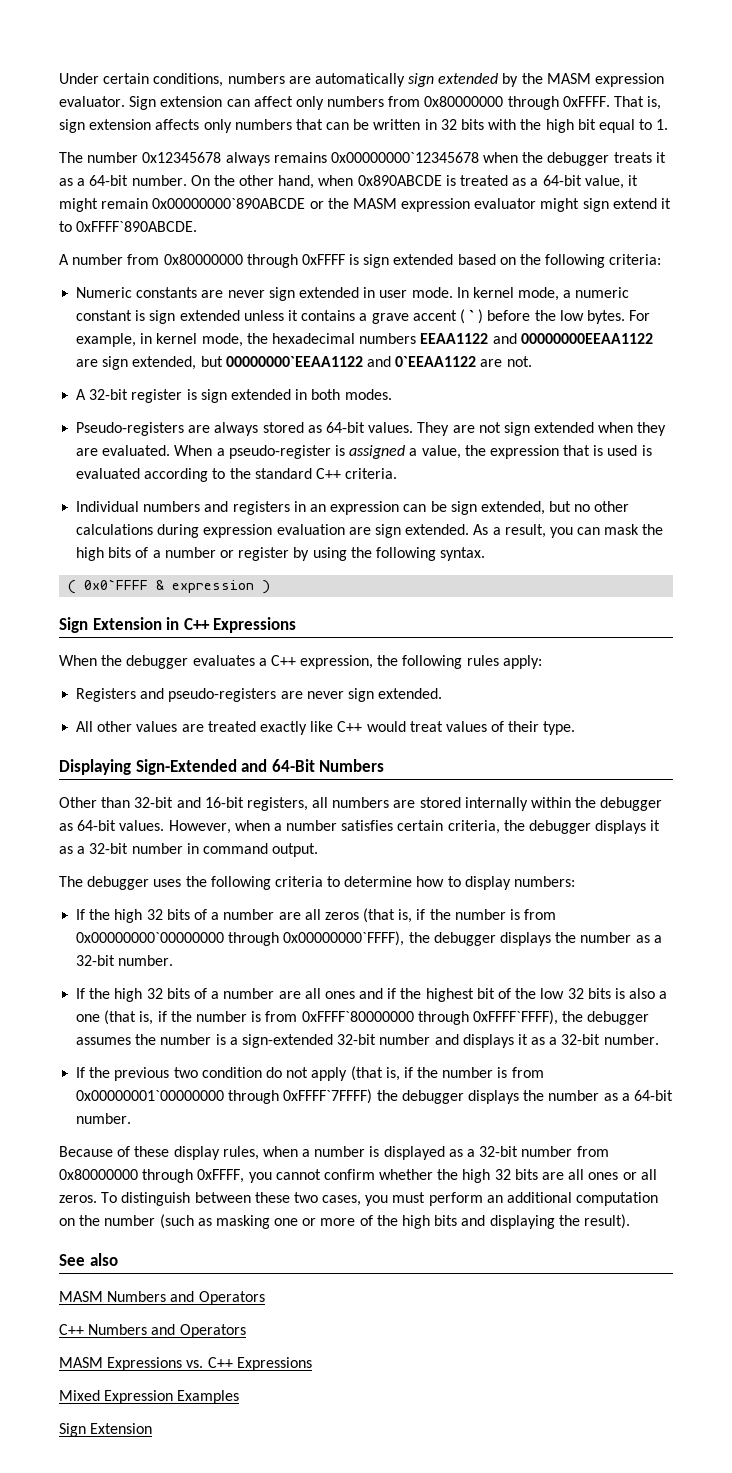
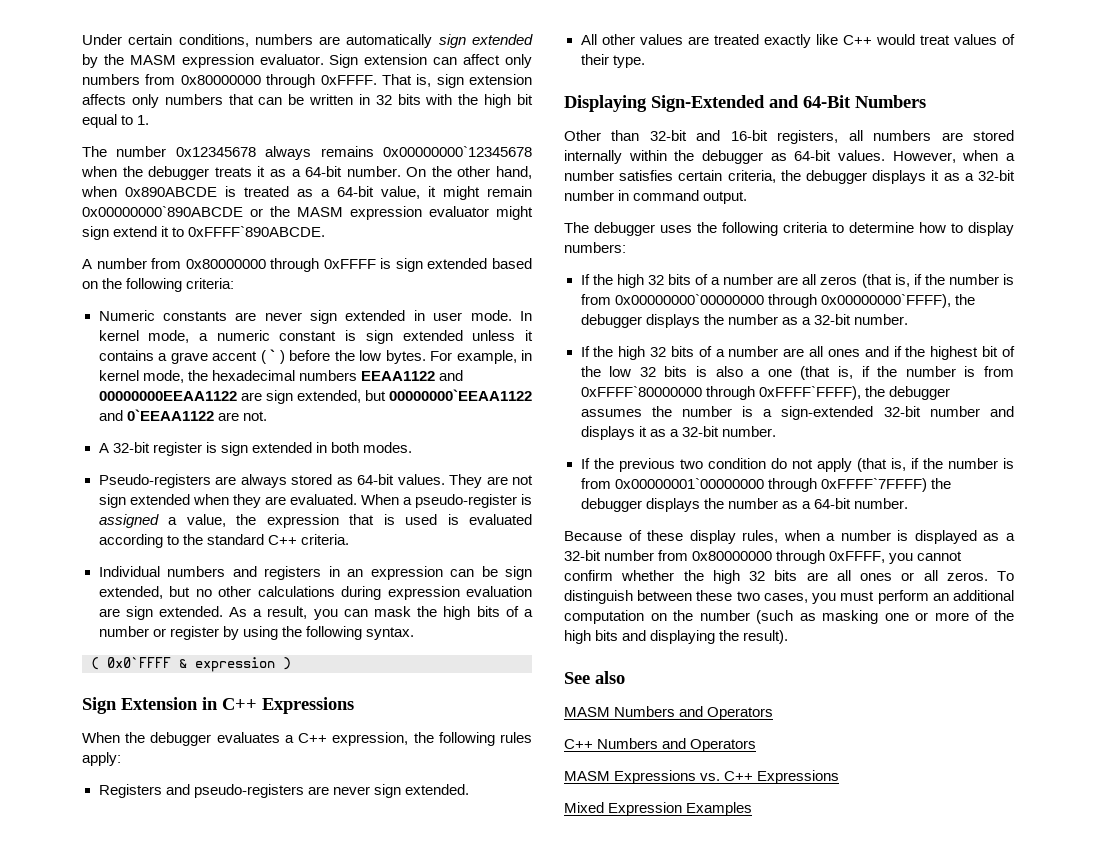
  Mixed Expression Examples
- Sign Extension

